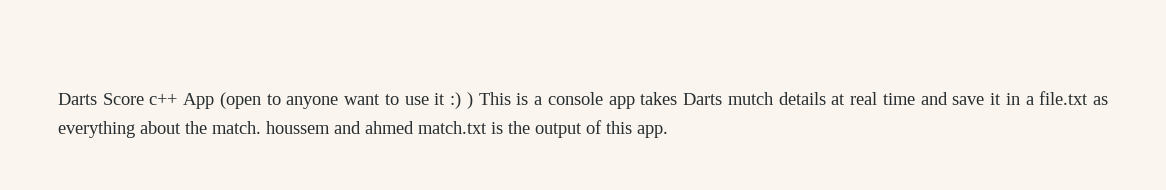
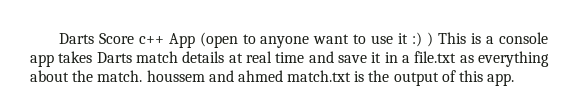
- Darts Score c++ App (open to anyone want to use it :) ) This is a console app takes Darts mutch details at real time and save it in a file.txt as everything about the match. houssem and ahmed match.txt is the output of this app.
+ Darts Score c++ App (open to anyone want to use it :) ) This is a console app takes Darts match details at real time and save it in a file.txt as everything about the match. houssem and ahmed match.txt is the output of this app.

